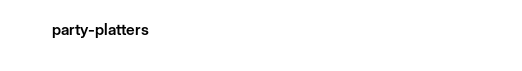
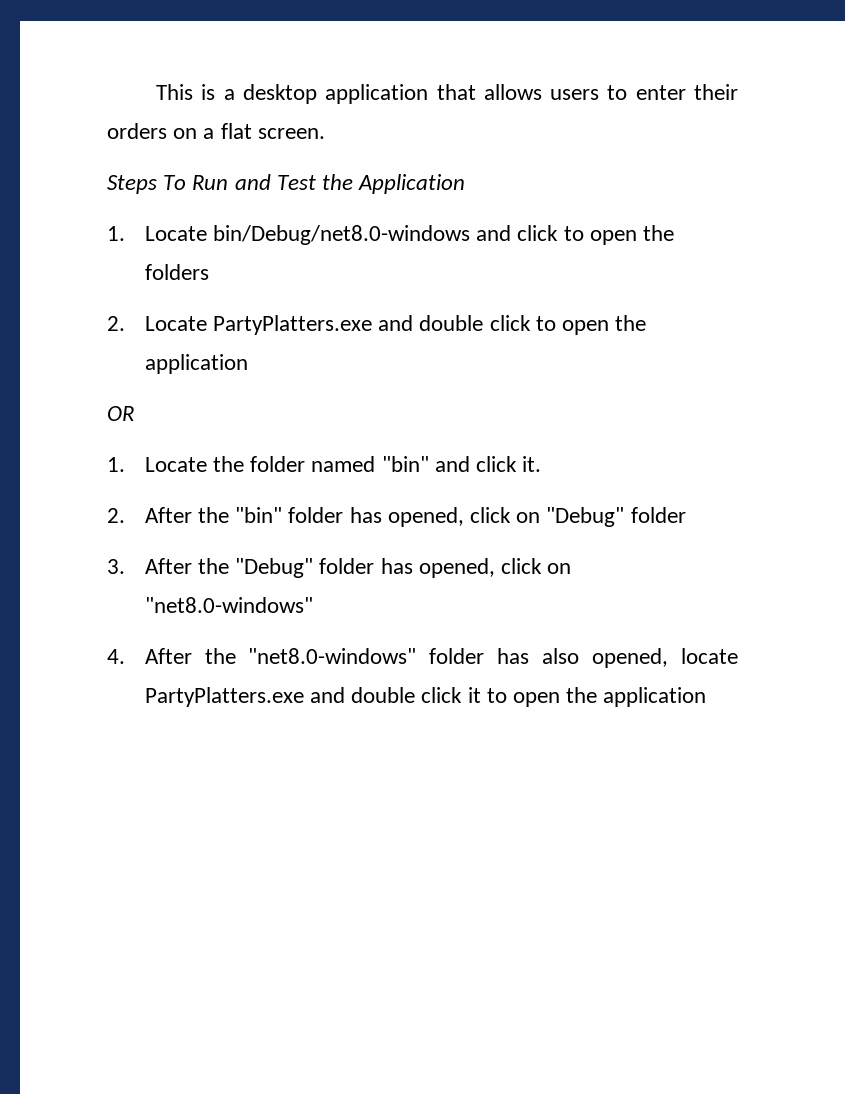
- party-platters
+ This is a desktop application that allows users to enter their orders on a flat screen.
+ Steps To Run and Test the Application
+ 1. Locate bin/Debug/net8.0-windows and click to open the folders
+ 2. Locate PartyPlatters.exe and double click to open the application
+ OR
+ 1. Locate the folder named "bin" and click it.
+ 2. After the "bin" folder has opened, click on "Debug" folder
+ 3. After the "Debug" folder has opened, click on "net8.0-windows"
+ 4. After the "net8.0-windows" folder has also opened, locate PartyPlatters.exe and double click it to open the application

